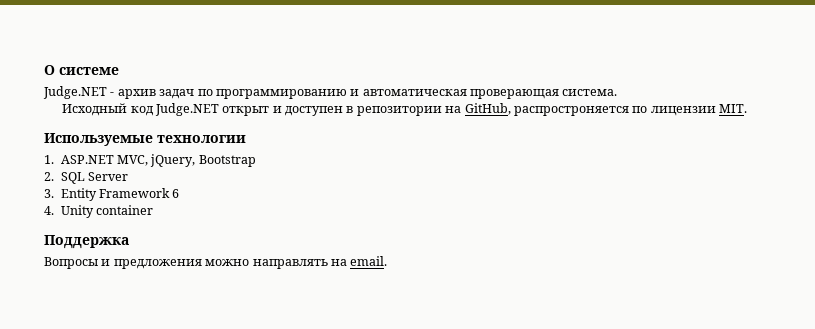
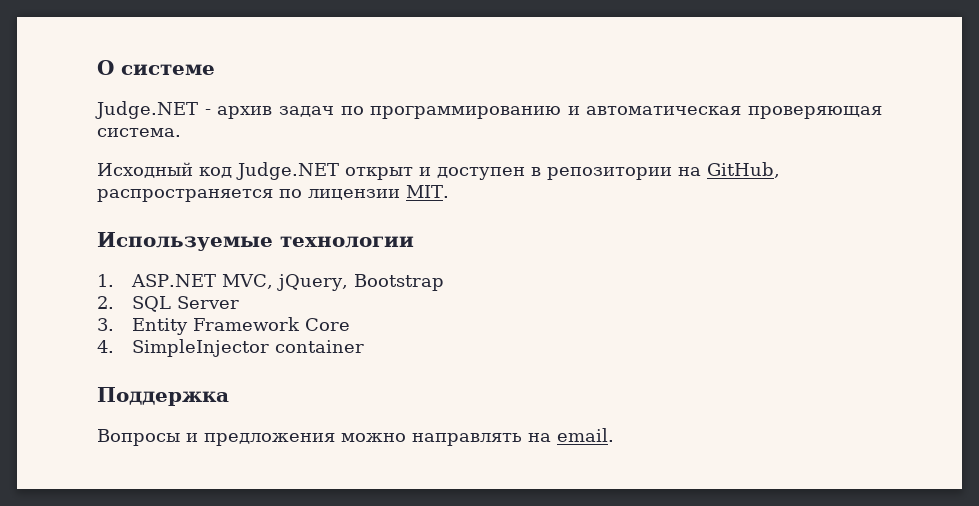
- Judge.NET - архив задач по программированию и автоматическая проверающая система.
+ Judge.NET - архив задач по программированию и автоматическая проверяющая система.
- Исходный код Judge.NET открыт и доступен в репозитории на GitHub, распростроняется по лицензии MIT.
+ Исходный код Judge.NET открыт и доступен в репозитории на GitHub, распространяется по лицензии MIT.
- 3. Entity Framework 6
+ 3. Entity Framework Core
- 4. Unity container
+ 4. SimpleInjector container

